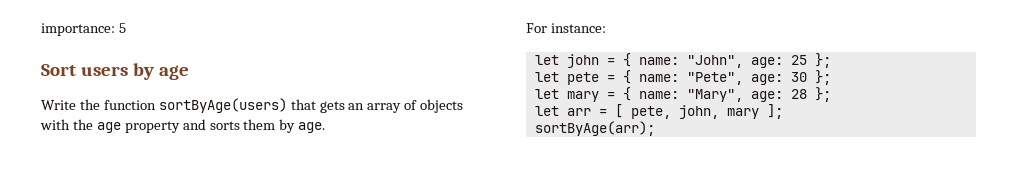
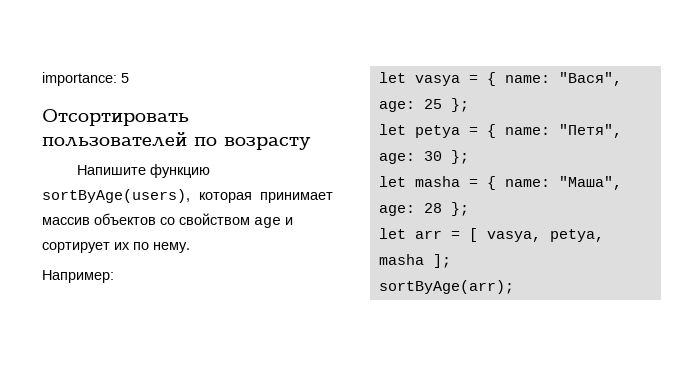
- Sort users by age
- Write the function sortByAge(users) that gets an array of objects with the age property and sorts them by age.
- For instance:
- let john = { name: "John", age: 25 };
+ Отсортировать пользователей по возрасту
+ Напишите функцию sortByAge(users), которая принимает массив объектов со свойством age и сортирует их по нему.
+ Например:
+ let vasya = { name: "Вася", age: 25 };
- let pete = { name: "Pete", age: 30 };
+ let petya = { name: "Петя", age: 30 };
- let mary = { name: "Mary", age: 28 };
+ let masha = { name: "Маша", age: 28 };
- let arr = [ pete, john, mary ];
+ let arr = [ vasya, petya, masha ];

